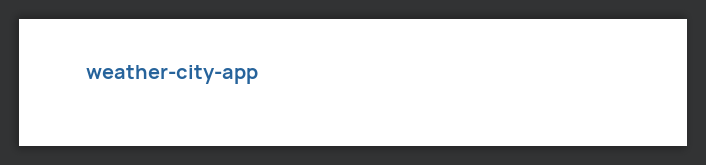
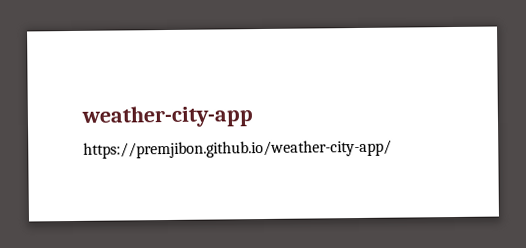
+ https://premjibon.github.io/weather-city-app/

